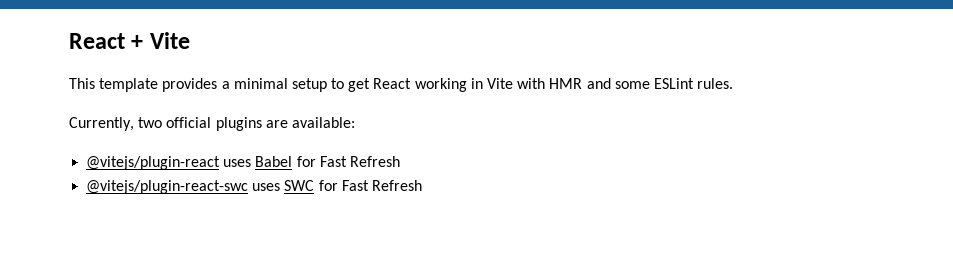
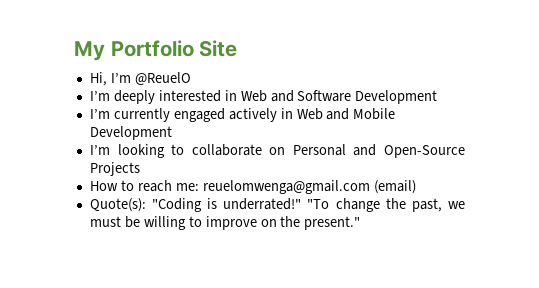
- React + Vite
- This template provides a minimal setup to get React working in Vite with HMR and some ESLint rules.
- Currently, two official plugins are available:
- @vitejs/plugin-react uses Babel for Fast Refresh
- @vitejs/plugin-react-swc uses SWC for Fast Refresh
+ My Portfolio Site
+ Hi, I’m @ReuelO
+ I’m deeply interested in Web and Software Development
+ I’m currently engaged actively in Web and Mobile Development
+ I’m looking to collaborate on Personal and Open-Source Projects
+ How to reach me: reuelomwenga@gmail.com (email)
+ Quote(s): "Coding is underrated!" "To change the past, we must be willing to improve on the present."

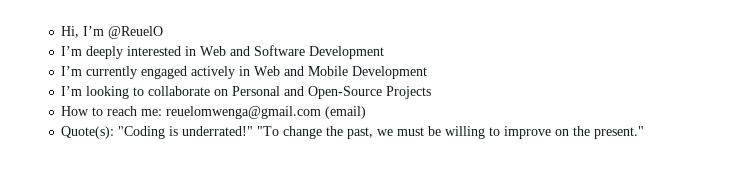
- My Portfolio Site

